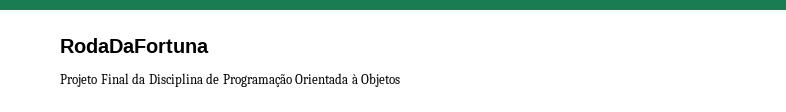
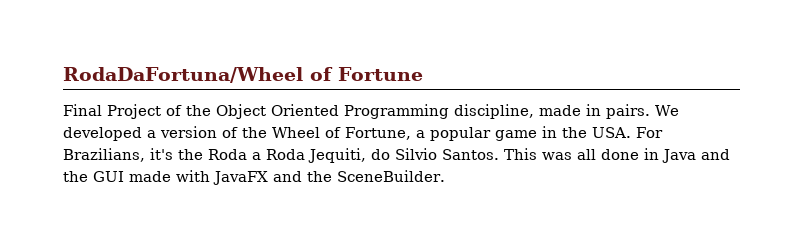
- RodaDaFortuna
- Projeto Final da Disciplina de Programação Orientada à Objetos
+ RodaDaFortuna/Wheel of Fortune
+ Final Project of the Object Oriented Programming discipline, made in pairs. We developed a version of the Wheel of Fortune, a popular game in the USA. For Brazilians, it's the Roda a Roda Jequiti, do Silvio Santos. This was all done in Java and the GUI made with JavaFX and the SceneBuilder.

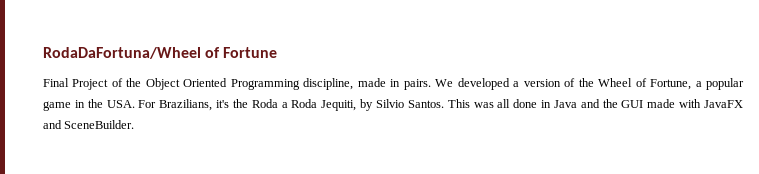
- We developed a version of the Wheel of Fortune, a popular game in the USA. For Brazilians, it's the Roda a Roda Jequiti, do Silvio Santos.
+ We developed a version of the Wheel of Fortune, a popular game in the USA. For Brazilians, it's the Roda a Roda Jequiti, by Silvio Santos.
- This was all done in Java and the GUI made with JavaFX and the SceneBuilder.
+ This was all done in Java and the GUI made with JavaFX and SceneBuilder.

